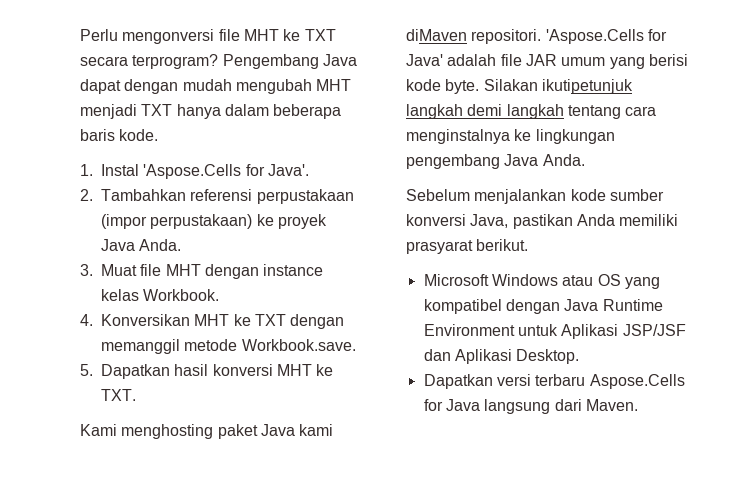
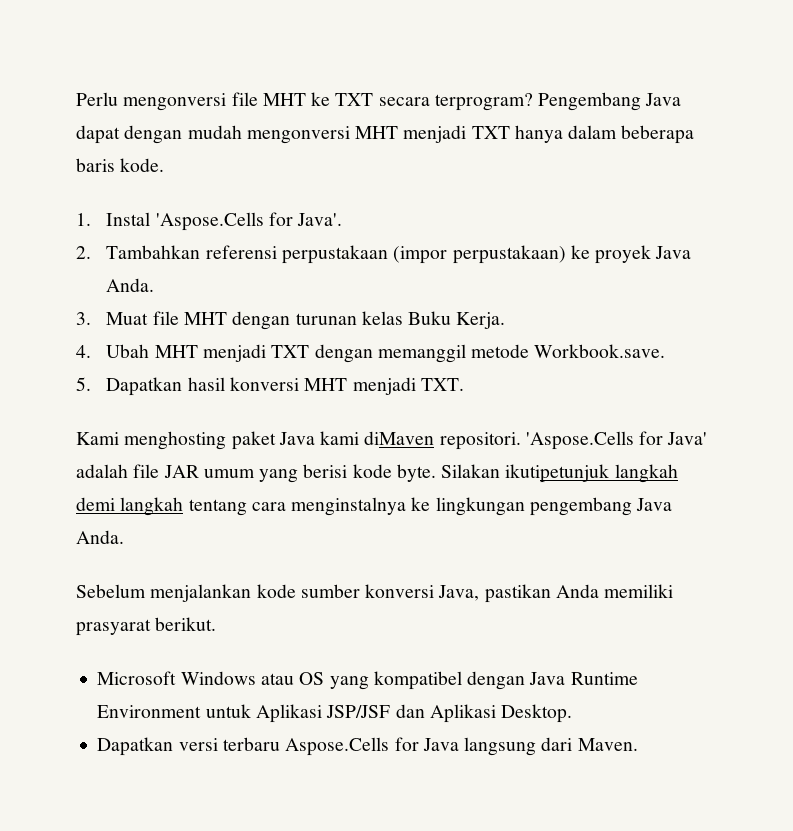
- Pengembang Java dapat dengan mudah mengubah MHT menjadi TXT hanya dalam beberapa baris kode.
+ Pengembang Java dapat dengan mudah mengonversi MHT menjadi TXT hanya dalam beberapa baris kode.
- 3. Muat file MHT dengan instance kelas Workbook.
- 4. Konversikan MHT ke TXT dengan memanggil metode Workbook.save.
+ 3. Muat file MHT dengan turunan kelas Buku Kerja.
+ 4. Ubah MHT menjadi TXT dengan memanggil metode Workbook.save.
- 5. Dapatkan hasil konversi MHT ke TXT.
+ 5. Dapatkan hasil konversi MHT menjadi TXT.

